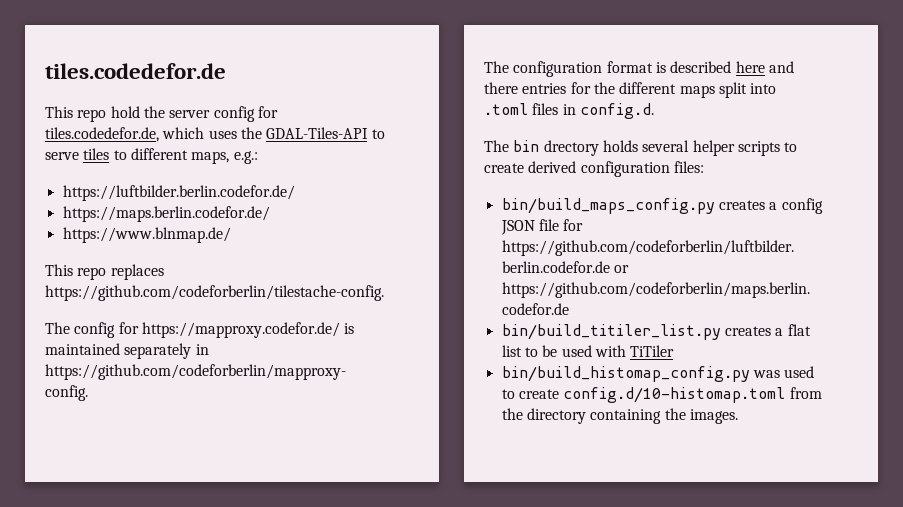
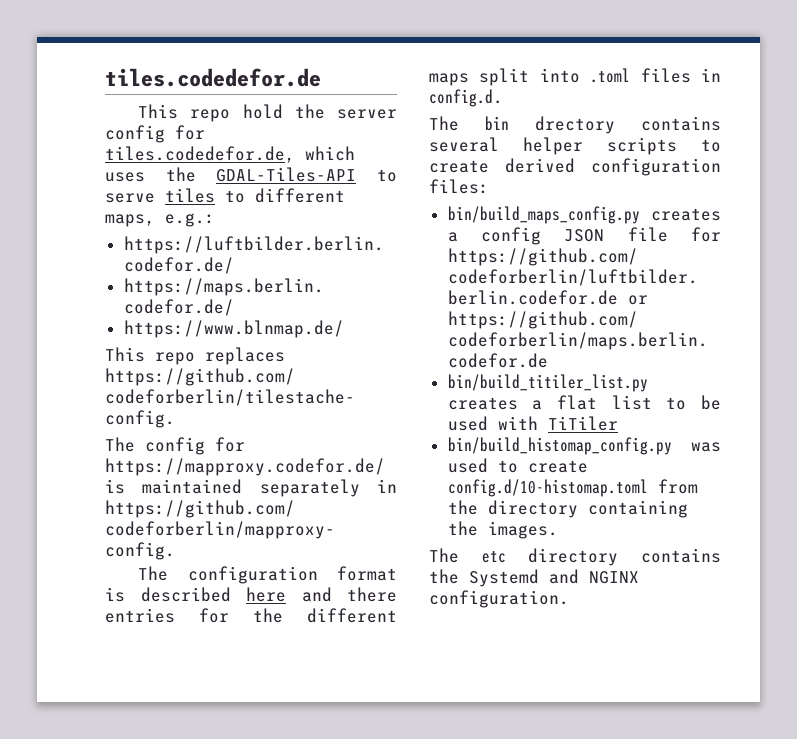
- The bin drectory holds several helper scripts to create derived configuration files:
+ The bin drectory contains several helper scripts to create derived configuration files:
+ The etc directory contains the Systemd and NGINX configuration.

